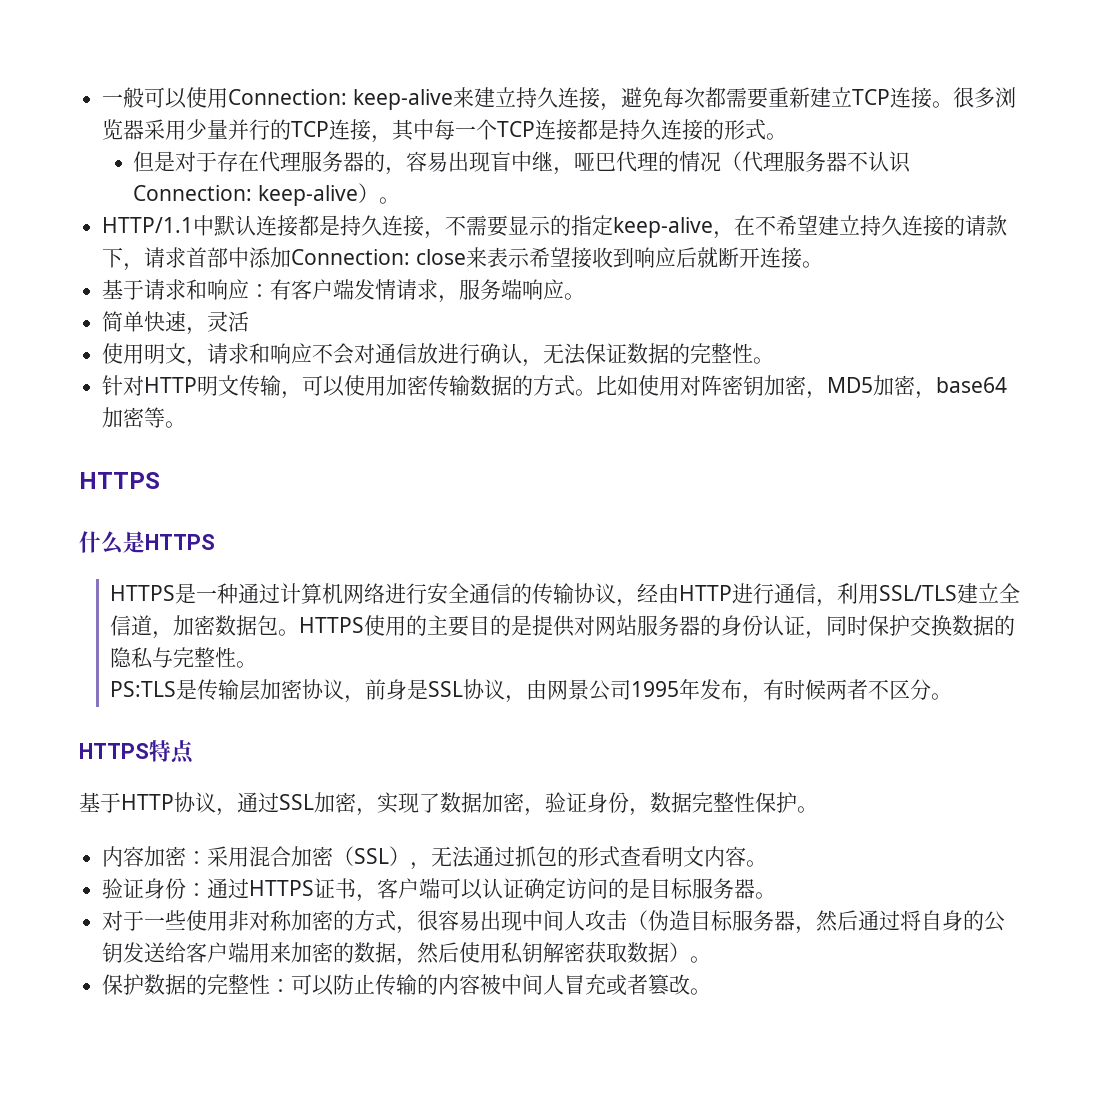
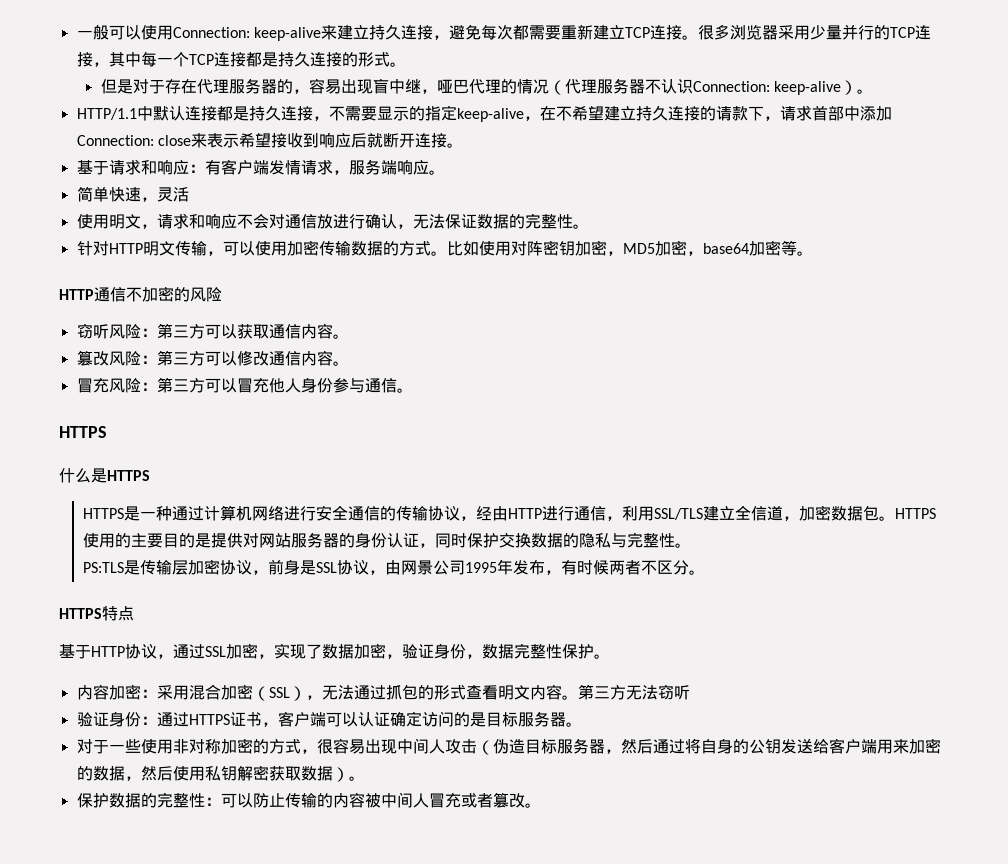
+ HTTP通信不加密的风险
+ 窃听风险：第三方可以获取通信内容。
+ 篡改风险：第三方可以修改通信内容。
+ 冒充风险：第三方可以冒充他人身份参与通信。
+ 第三方无法窃听

